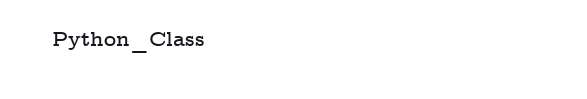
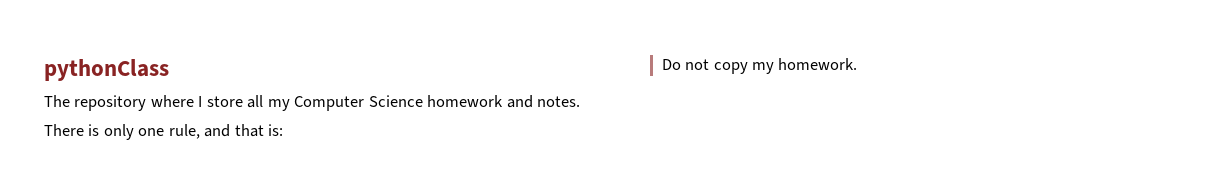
- Python_Class
+ pythonClass
+ The repository where I store all my Computer Science homework and notes.
+ There is only one rule, and that is:
+ Do not copy my homework.

